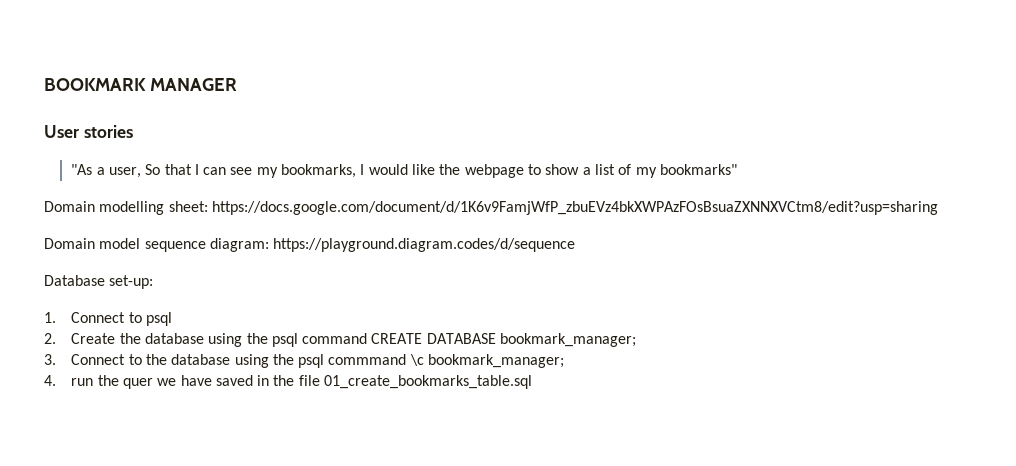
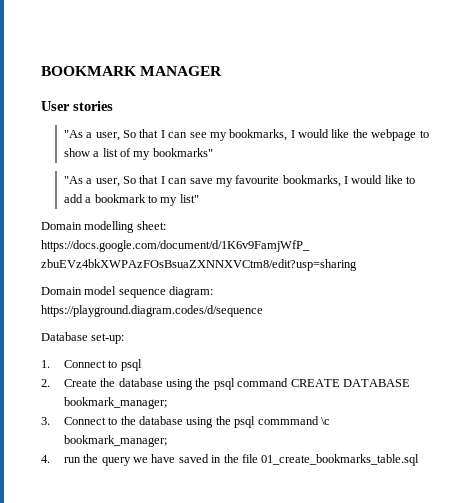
+ "As a user, So that I can save my favourite bookmarks, I would like to add a bookmark to my list"
- 4. run the quer we have saved in the file 01_create_bookmarks_table.sql
+ 4. run the query we have saved in the file 01_create_bookmarks_table.sql

